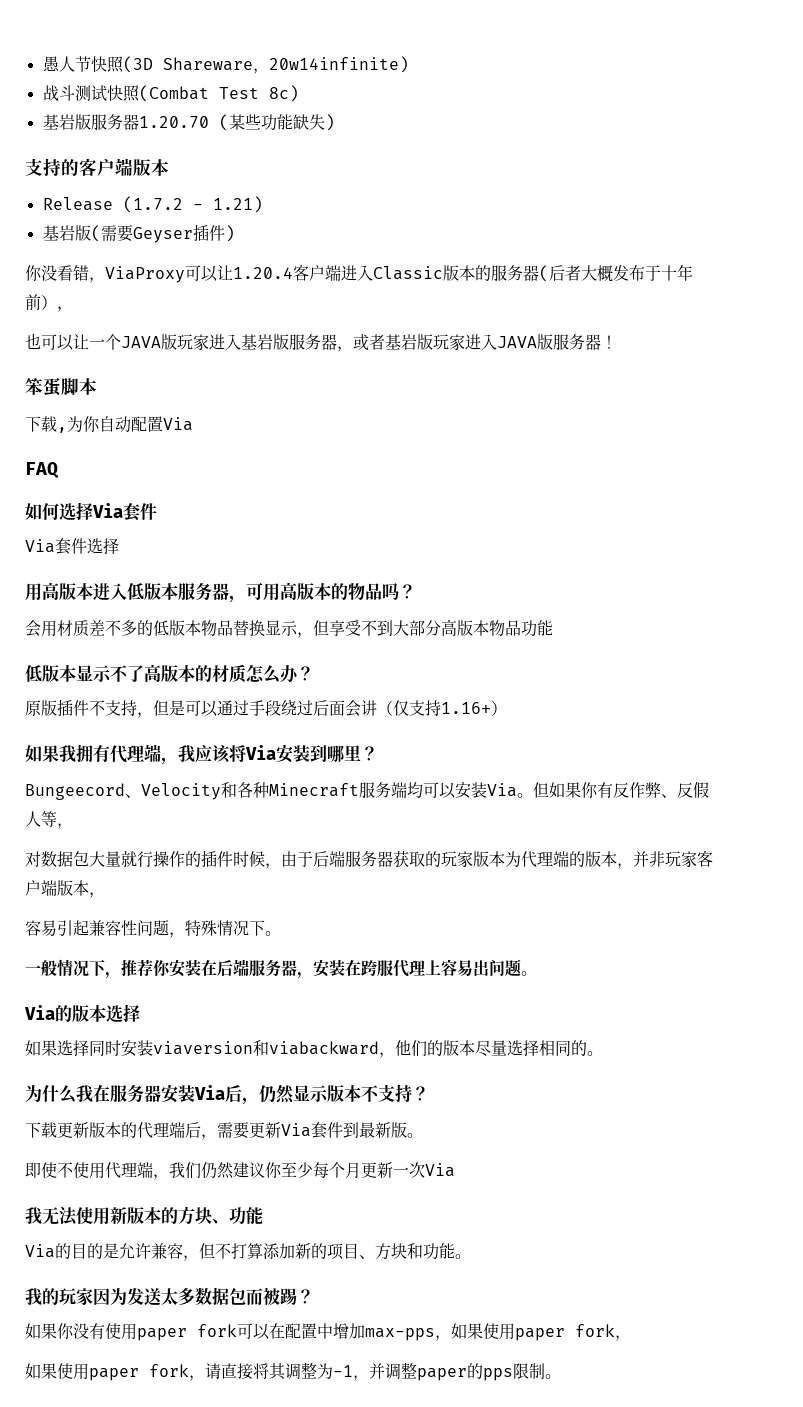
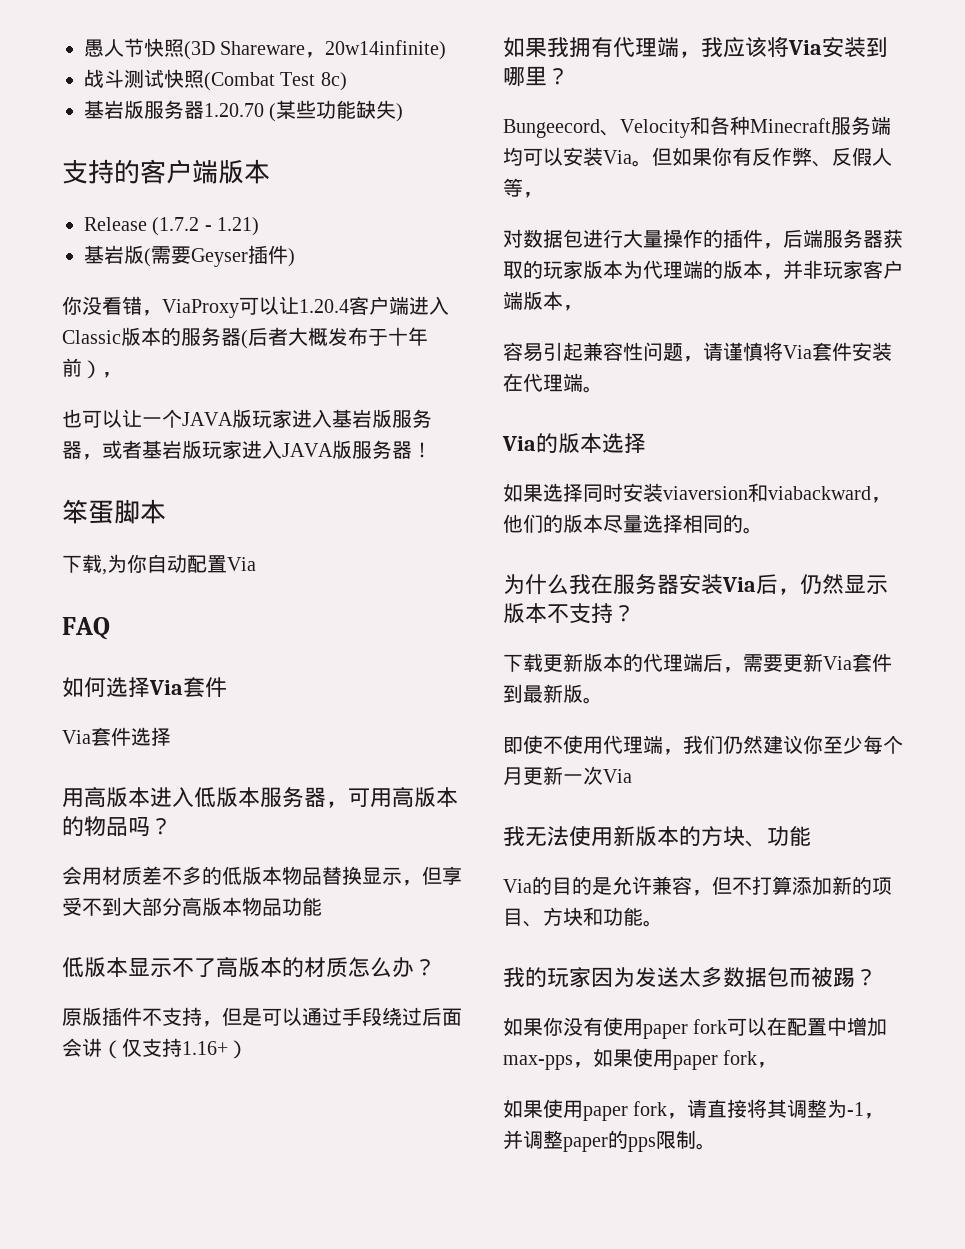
- 对数据包大量就行操作的插件时候，由于后端服务器获取的玩家版本为代理端的版本，并非玩家客户端版本，
+ 对数据包进行大量操作的插件，后端服务器获取的玩家版本为代理端的版本，并非玩家客户端版本，
- 容易引起兼容性问题，特殊情况下。
- 一般情况下，推荐你安装在后端服务器，安装在跨服代理上容易出问题。
+ 容易引起兼容性问题，请谨慎将Via套件安装在代理端。

